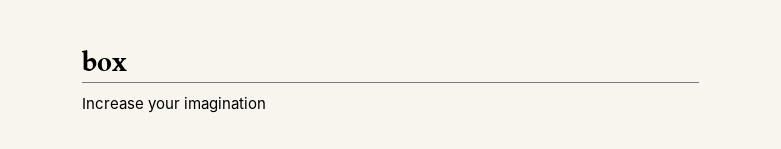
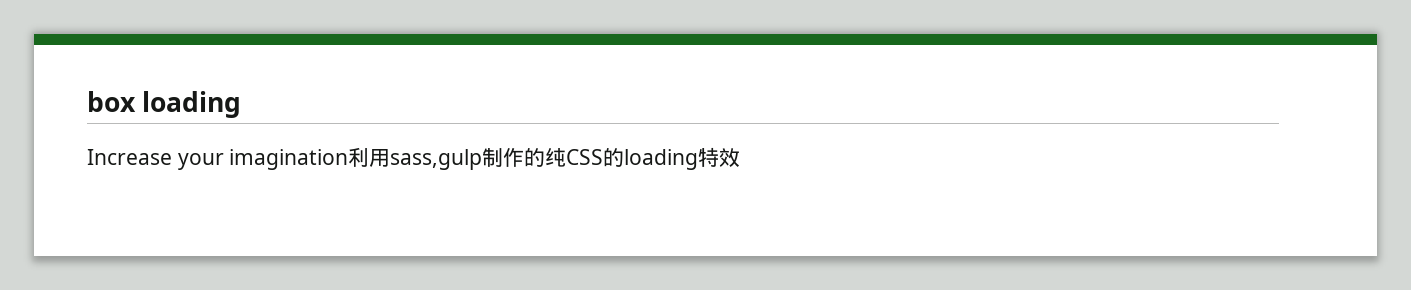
- box
+ box loading
- Increase your imagination
+ Increase your imagination利用sass,gulp制作的纯CSS的loading特效

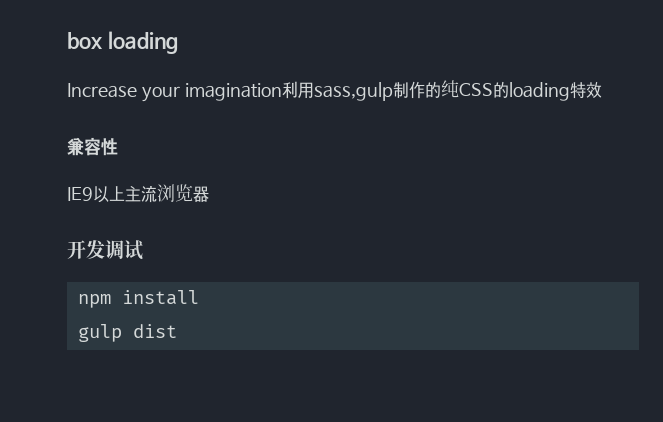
+ 兼容性
+ IE9以上主流浏览器
+ 开发调试
+ npm install
+ gulp dist

